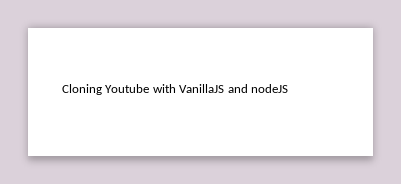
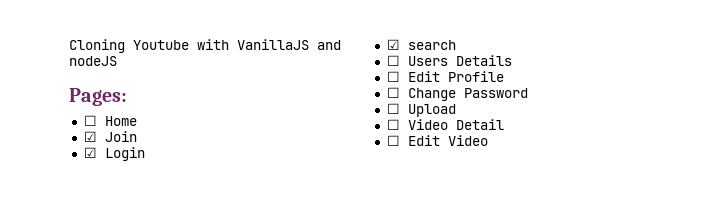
+ Pages:
+ ☐ Home
+ ☑ Join
+ ☑ Login
+ ☑ search
+ ☐ Users Details
+ ☐ Edit Profile
+ ☐ Change Password
+ ☐ Upload
+ ☐ Video Detail
+ ☐ Edit Video

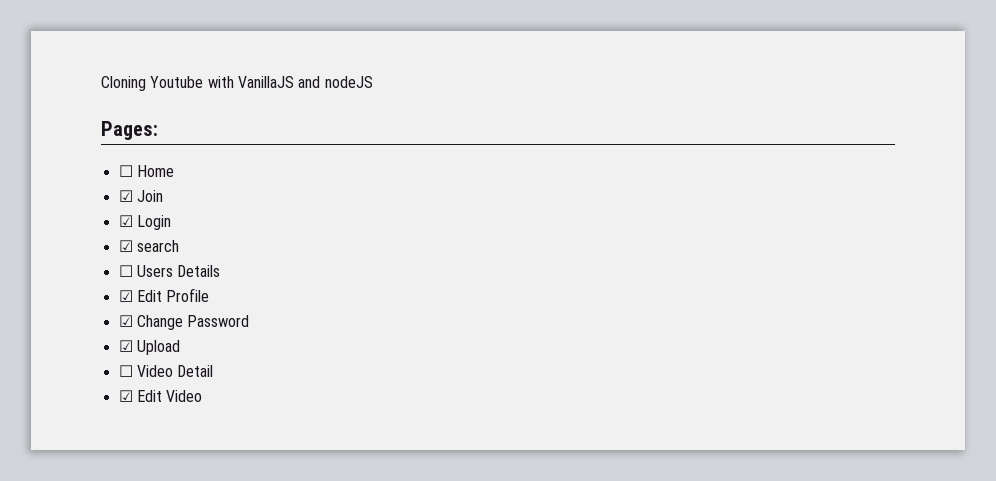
- ☐ Edit Profile
+ ☑ Edit Profile
- ☐ Change Password
+ ☑ Change Password
- ☐ Upload
+ ☑ Upload
- ☐ Edit Video
+ ☑ Edit Video

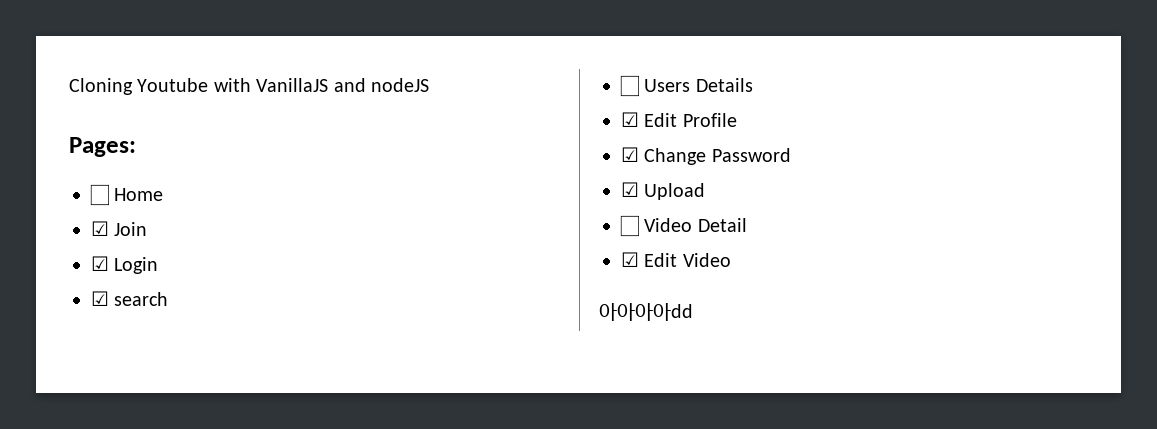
+ 아아아아dd

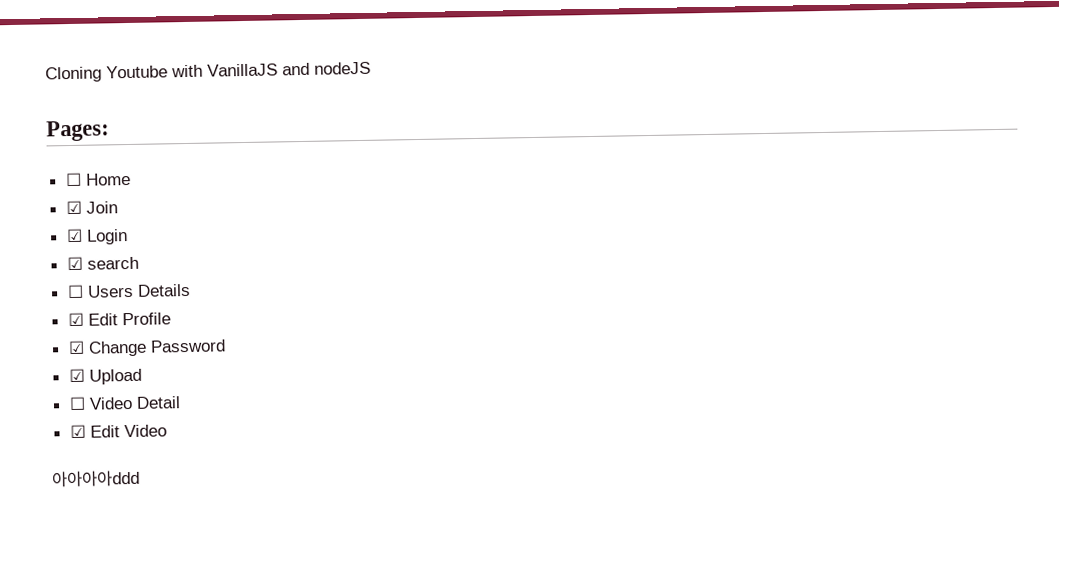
- 아아아아dd
+ 아아아아ddd

